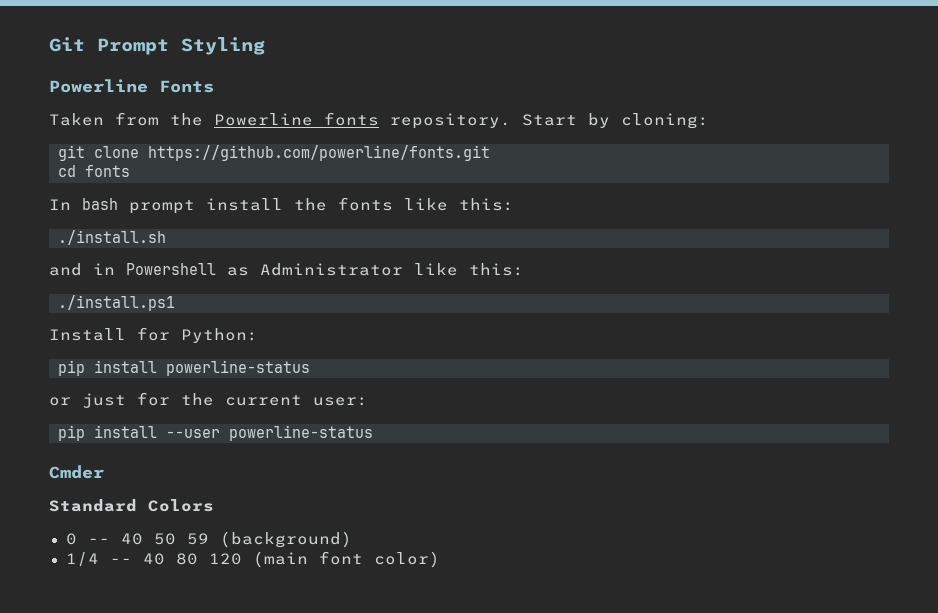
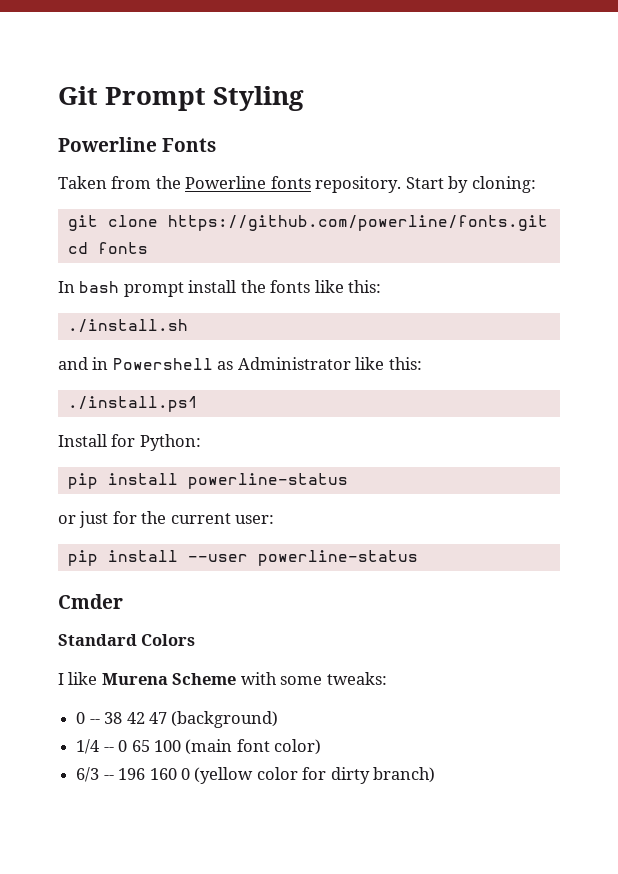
+ I like Murena Scheme with some tweaks:
- 0 -- 40 50 59 (background)
+ 0 -- 38 42 47 (background)
- 1/4 -- 40 80 120 (main font color)
+ 1/4 -- 0 65 100 (main font color)
+ 6/3 -- 196 160 0 (yellow color for dirty branch)

